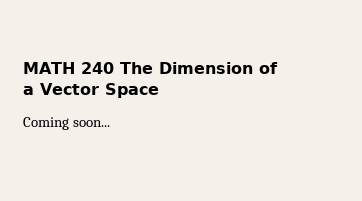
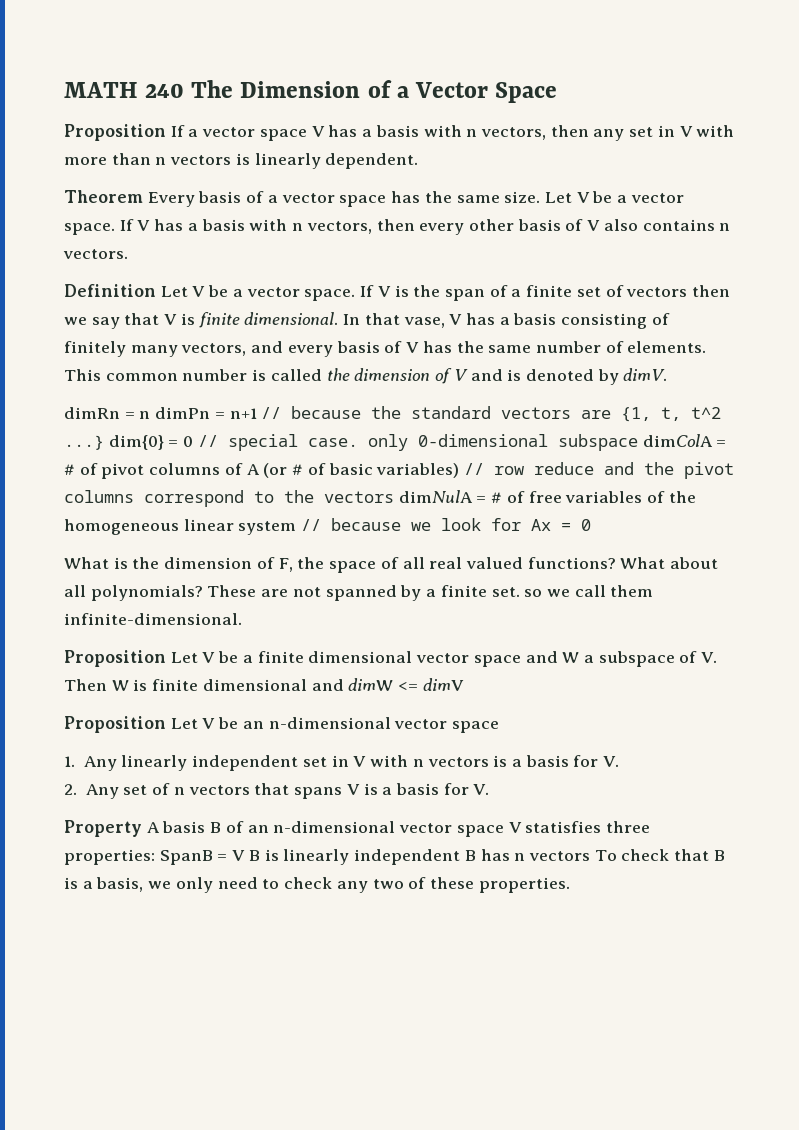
- Coming soon...
+ Proposition If a vector space V has a basis with n vectors, then any set in V with more than n vectors is linearly dependent.
+ Theorem Every basis of a vector space has the same size. Let V be a vector space. If V has a basis with n vectors, then every other basis of V also contains n vectors.
+ Definition Let V be a vector space. If V is the span of a finite set of vectors then we say that V is finite dimensional. In that vase, V has a basis consisting of finitely many vectors, and every basis of V has the same number of elements. This common number is called the dimension of V and is denoted by dimV.
+ dimRn = n dimPn = n+1 // because the standard vectors are {1, t, t^2 ...} dim{0} = 0 // special case. only 0-dimensional subspace dimColA = # of pivot columns of A (or # of basic variables) // row reduce and the pivot columns correspond to the vectors dimNulA = # of free variables of the homogeneous linear system // because we look for Ax = 0
+ What is the dimension of F, the space of all real valued functions? What about all polynomials? These are not spanned by a finite set. so we call them infinite-dimensional.
+ Proposition Let V be a finite dimensional vector space and W a subspace of V. Then W is finite dimensional and dimW <= dimV
+ Proposition Let V be an n-dimensional vector space
+ 1. Any linearly independent set in V with n vectors is a basis for V.
+ 2. Any set of n vectors that spans V is a basis for V.
+ Property A basis B of an n-dimensional vector space V statisfies three properties: SpanB = V B is linearly independent B has n vectors To check that B is a basis, we only need to check any two of these properties.

